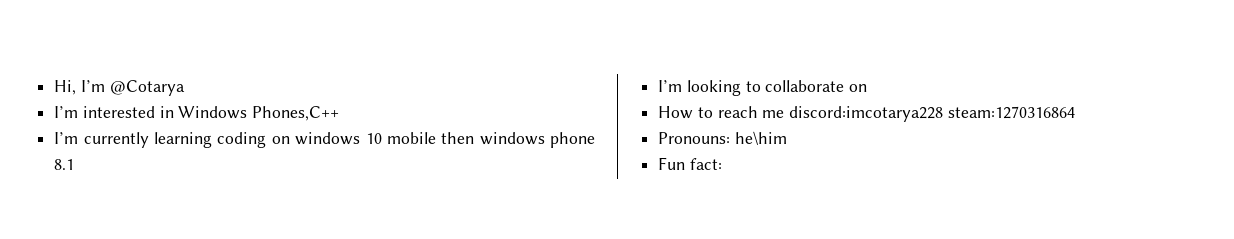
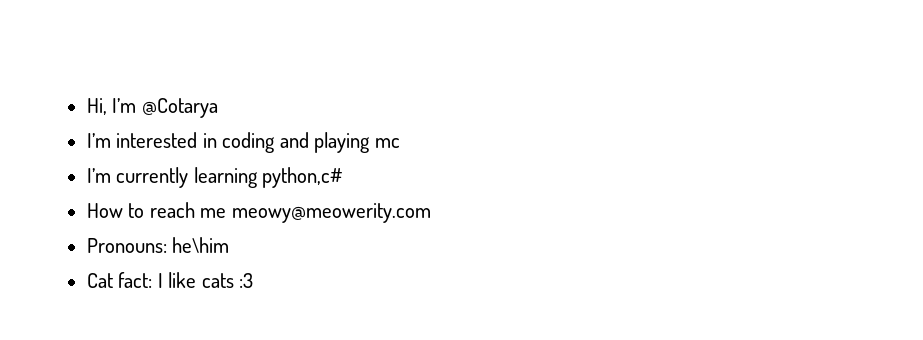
- I’m interested in Windows Phones,C++
+ I’m interested in coding and playing mc
- I’m currently learning coding on windows 10 mobile then windows phone 8.1
- I’m looking to collaborate on
+ I’m currently learning python,c#
- How to reach me discord:imcotarya228 steam:1270316864
+ How to reach me meowy@meowerity.com
- Fun fact:
+ Cat fact: I like cats :3

